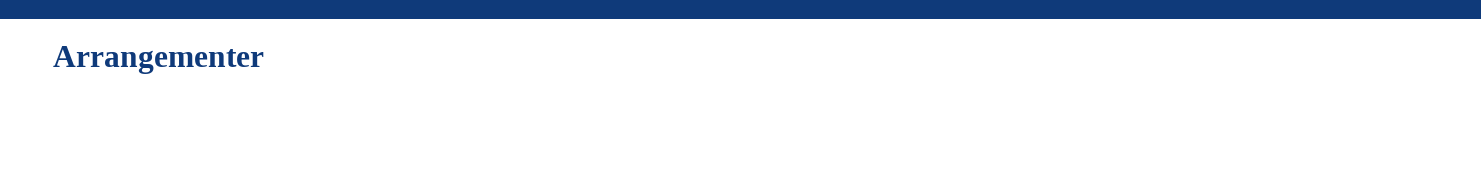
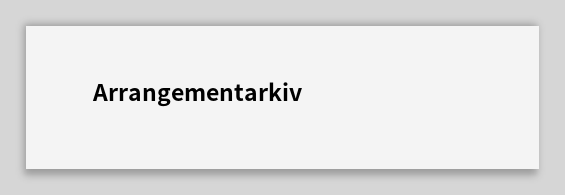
- Arrangementer
+ Arrangementarkiv

